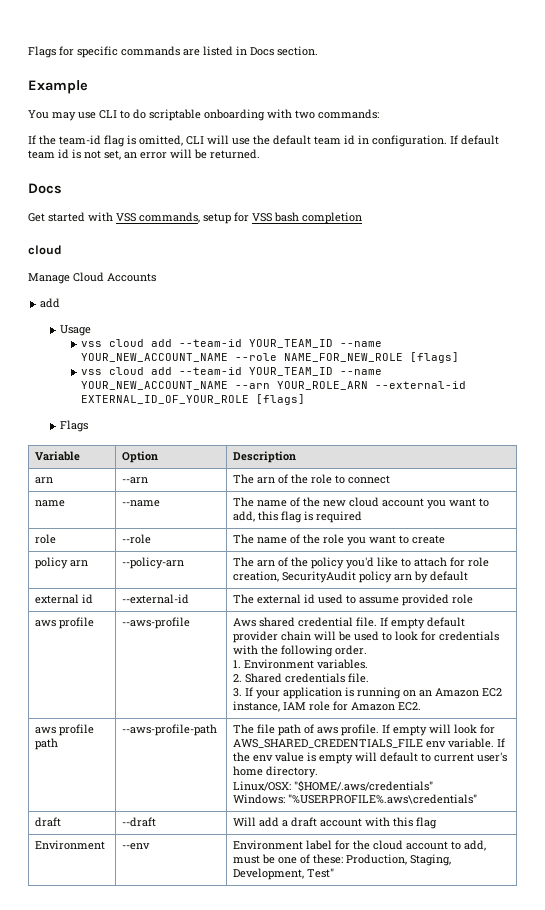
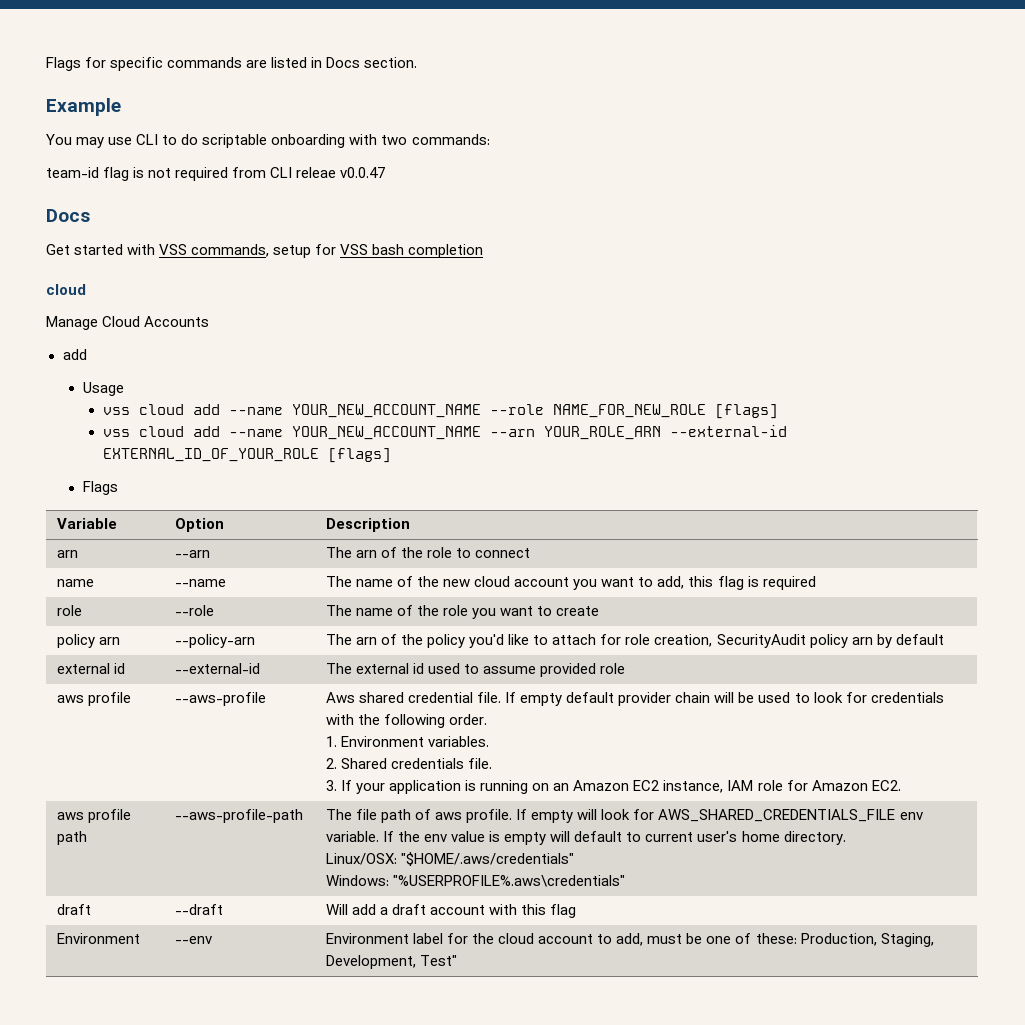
- If the team-id flag is omitted, CLI will use the default team id in configuration. If default team id is not set, an error will be returned.
+ team-id flag is not required from CLI releae v0.0.47
- vss cloud add --team-id YOUR_TEAM_ID --name YOUR_NEW_ACCOUNT_NAME --role NAME_FOR_NEW_ROLE [flags]
+ vss cloud add --name YOUR_NEW_ACCOUNT_NAME --role NAME_FOR_NEW_ROLE [flags]
- vss cloud add --team-id YOUR_TEAM_ID --name YOUR_NEW_ACCOUNT_NAME --arn YOUR_ROLE_ARN --external-id EXTERNAL_ID_OF_YOUR_ROLE [flags]
+ vss cloud add --name YOUR_NEW_ACCOUNT_NAME --arn YOUR_ROLE_ARN --external-id EXTERNAL_ID_OF_YOUR_ROLE [flags]

